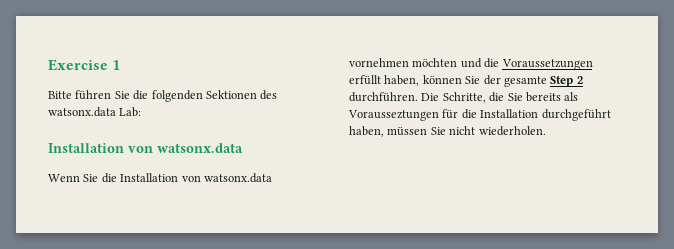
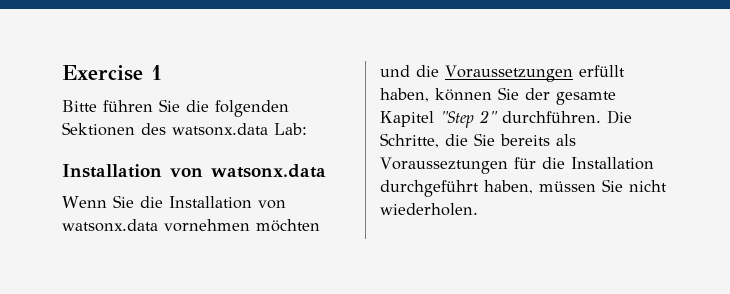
- Wenn Sie die Installation von watsonx.data vornehmen möchten und die Voraussetzungen erfüllt haben, können Sie der gesamte Step 2 durchführen.
+ Wenn Sie die Installation von watsonx.data vornehmen möchten und die Voraussetzungen erfüllt haben, können Sie der gesamte Kapitel "Step 2" durchführen.

